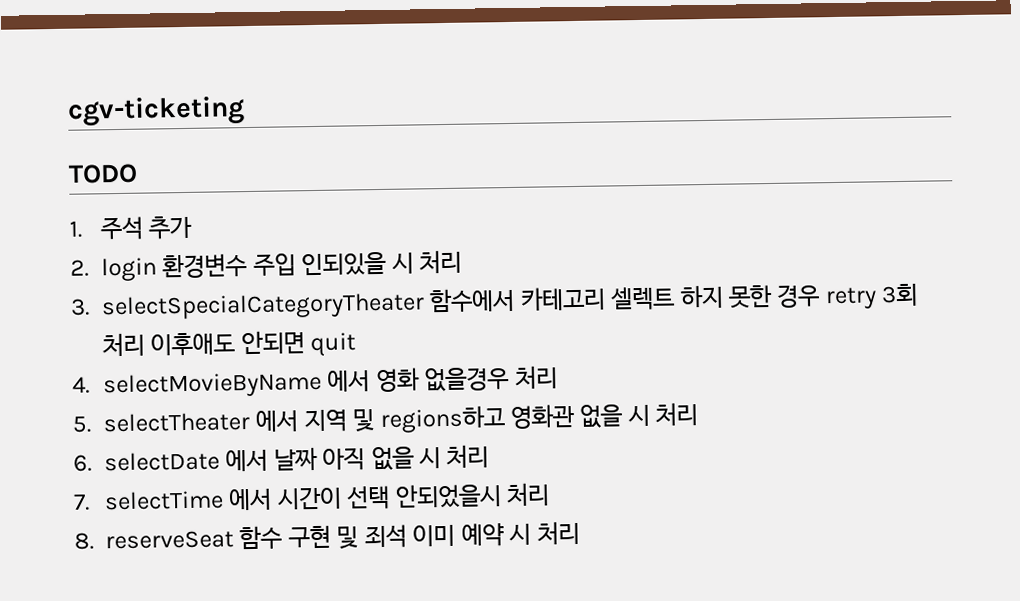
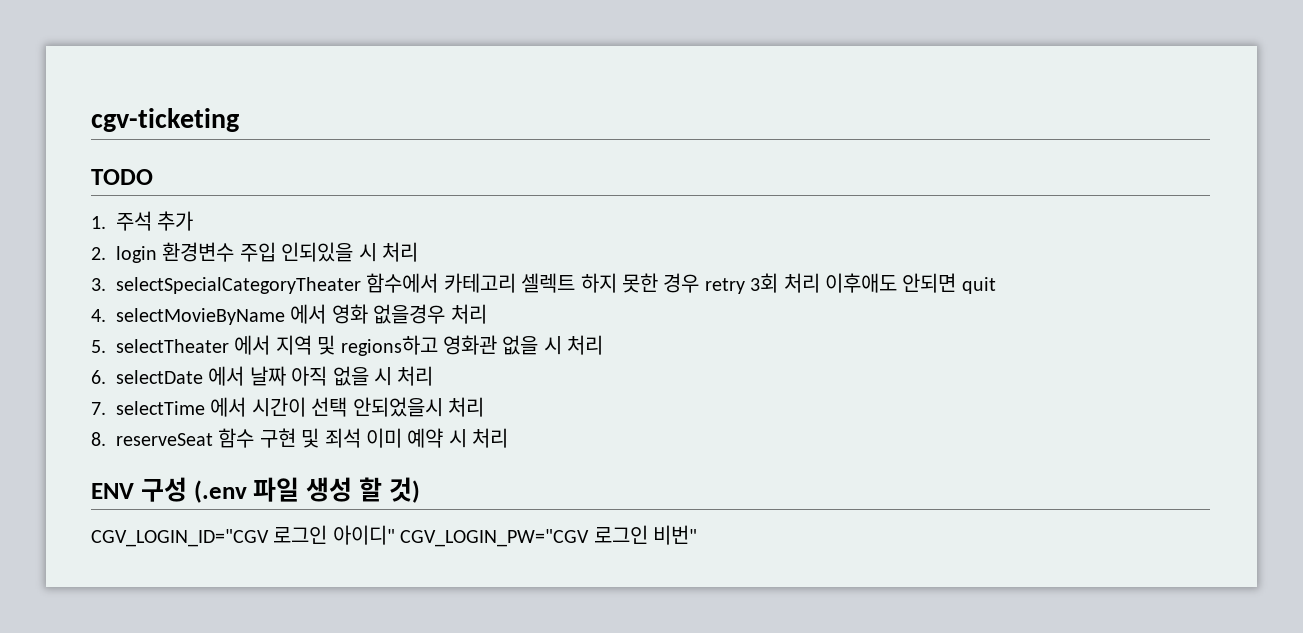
+ ENV 구성 (.env 파일 생성 할 것)
+ CGV_LOGIN_ID="CGV 로그인 아이디" CGV_LOGIN_PW="CGV 로그인 비번"

